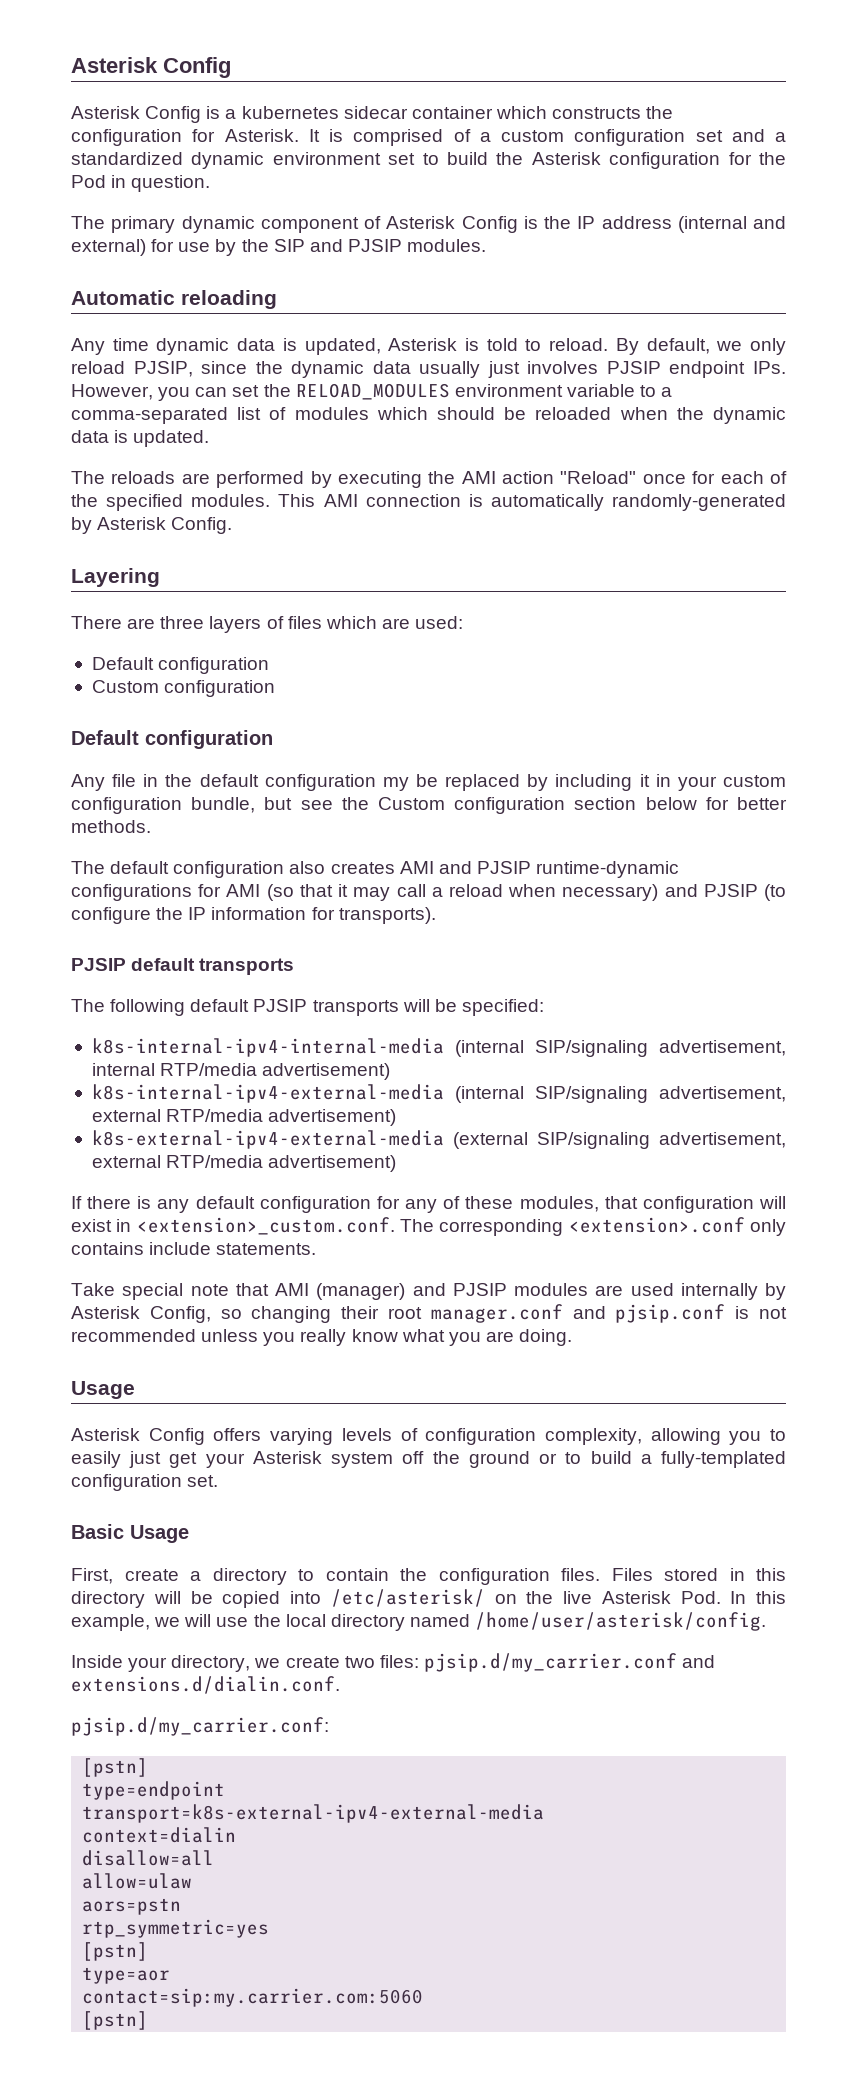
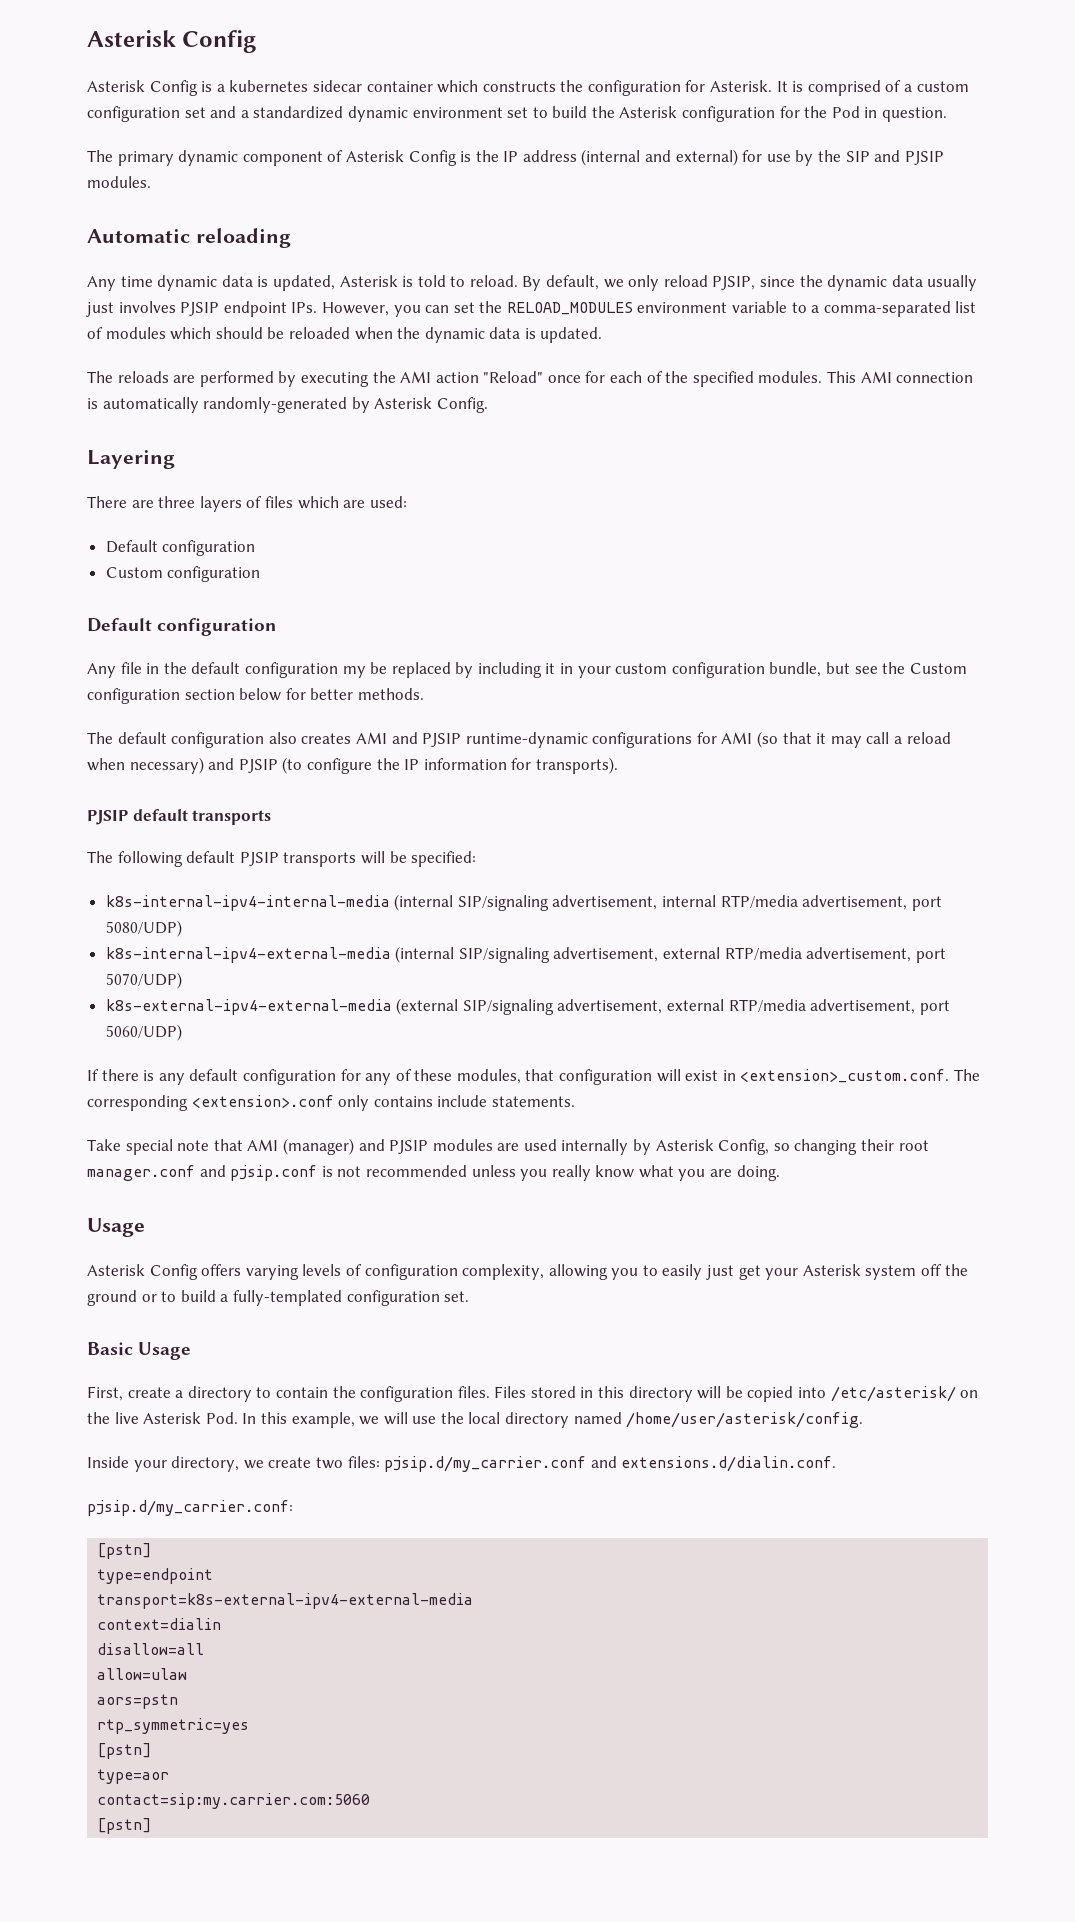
- k8s-internal-ipv4-internal-media (internal SIP/signaling advertisement, internal RTP/media advertisement)
+ k8s-internal-ipv4-internal-media (internal SIP/signaling advertisement, internal RTP/media advertisement, port 5080/UDP)
- k8s-internal-ipv4-external-media (internal SIP/signaling advertisement, external RTP/media advertisement)
+ k8s-internal-ipv4-external-media (internal SIP/signaling advertisement, external RTP/media advertisement, port 5070/UDP)
- k8s-external-ipv4-external-media (external SIP/signaling advertisement, external RTP/media advertisement)
+ k8s-external-ipv4-external-media (external SIP/signaling advertisement, external RTP/media advertisement, port 5060/UDP)

